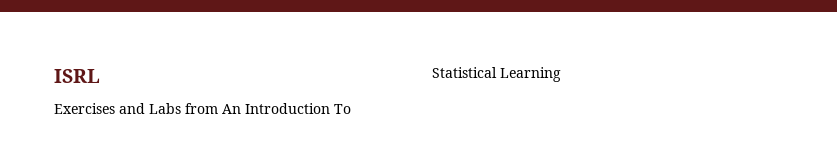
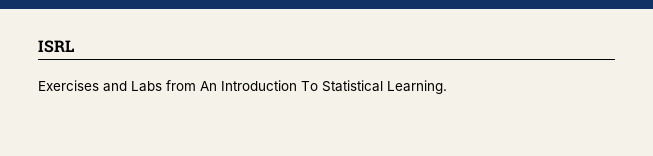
- Exercises and Labs from An Introduction To Statistical Learning
+ Exercises and Labs from An Introduction To Statistical Learning.

